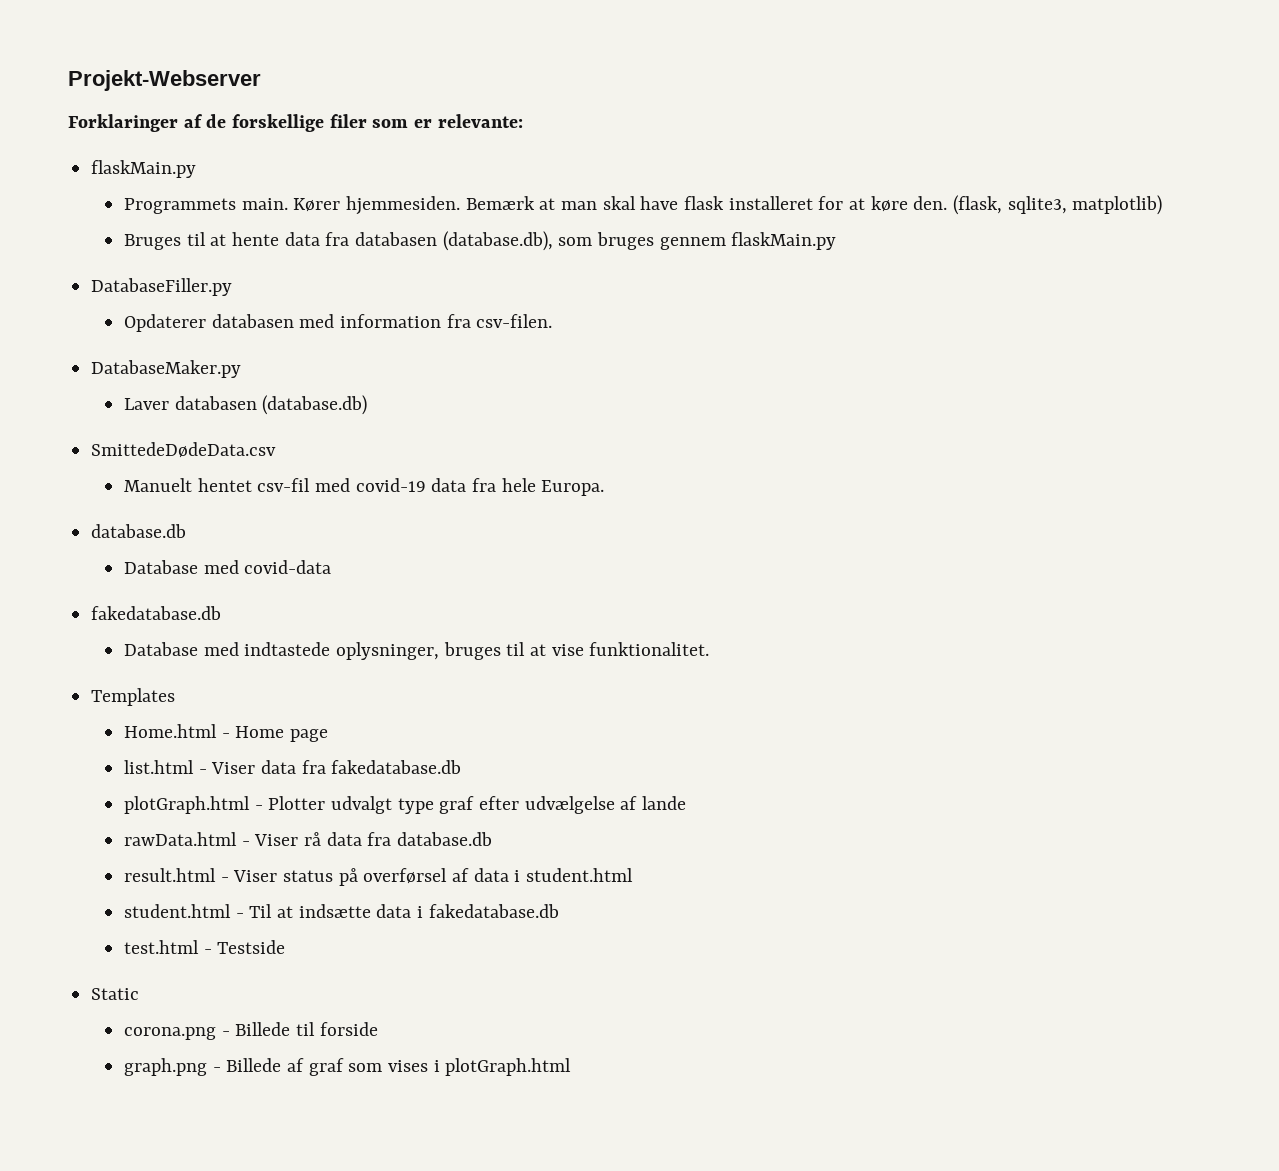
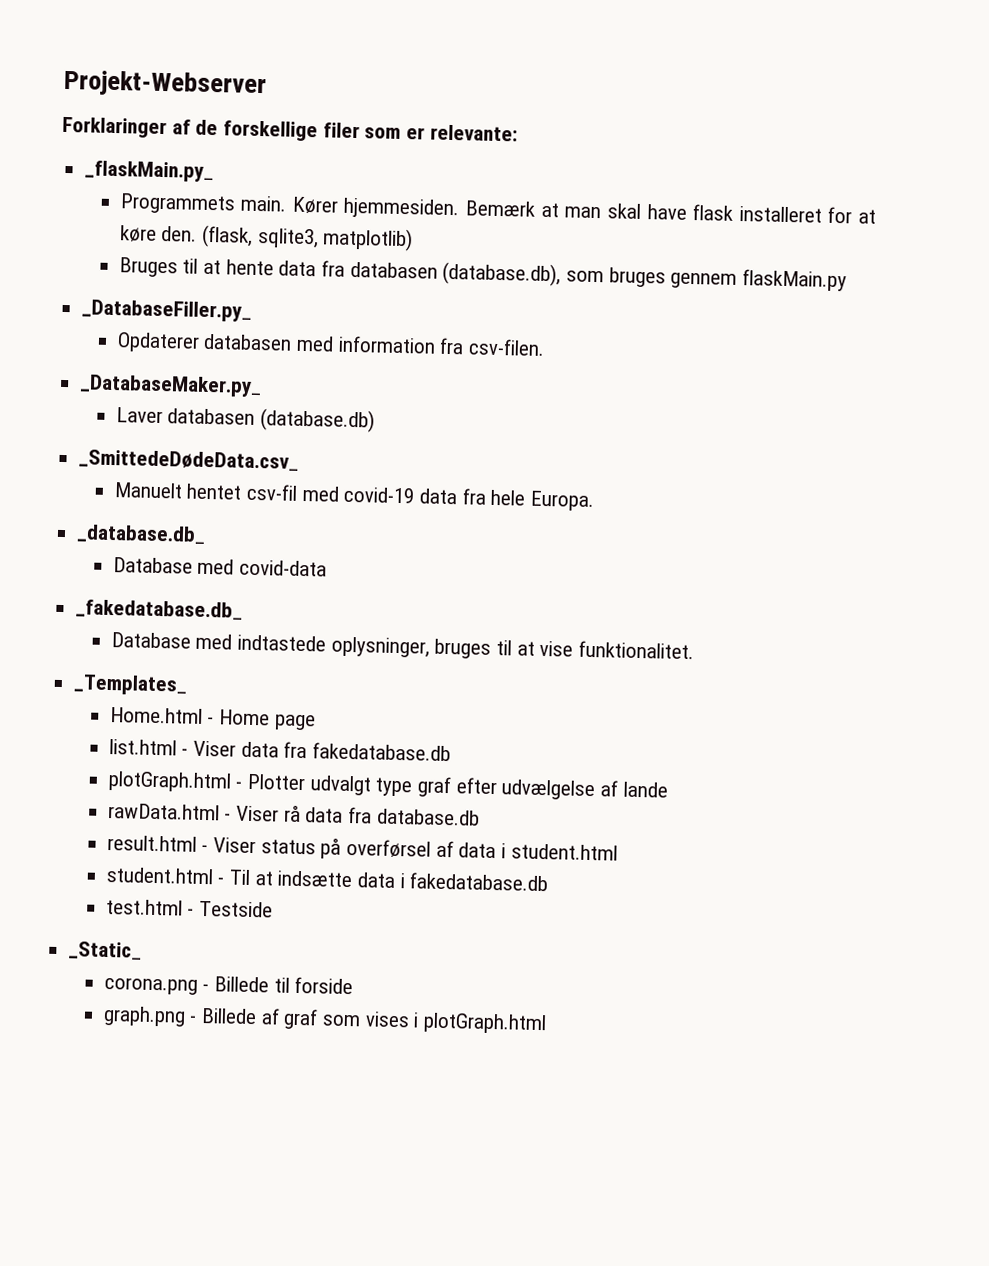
  Forklaringer af de forskellige filer som er relevante:
- flaskMain.py
+ _flaskMain.py_
- DatabaseFiller.py
+ _DatabaseFiller.py_
- DatabaseMaker.py
+ _DatabaseMaker.py_
- SmittedeDødeData.csv
+ _SmittedeDødeData.csv_
  Manuelt hentet csv-fil med covid-19 data fra hele Europa.
- database.db
+ _database.db_
  Database med covid-data
- fakedatabase.db
+ _fakedatabase.db_
- Templates
+ _Templates_
- Static
+ _Static_

